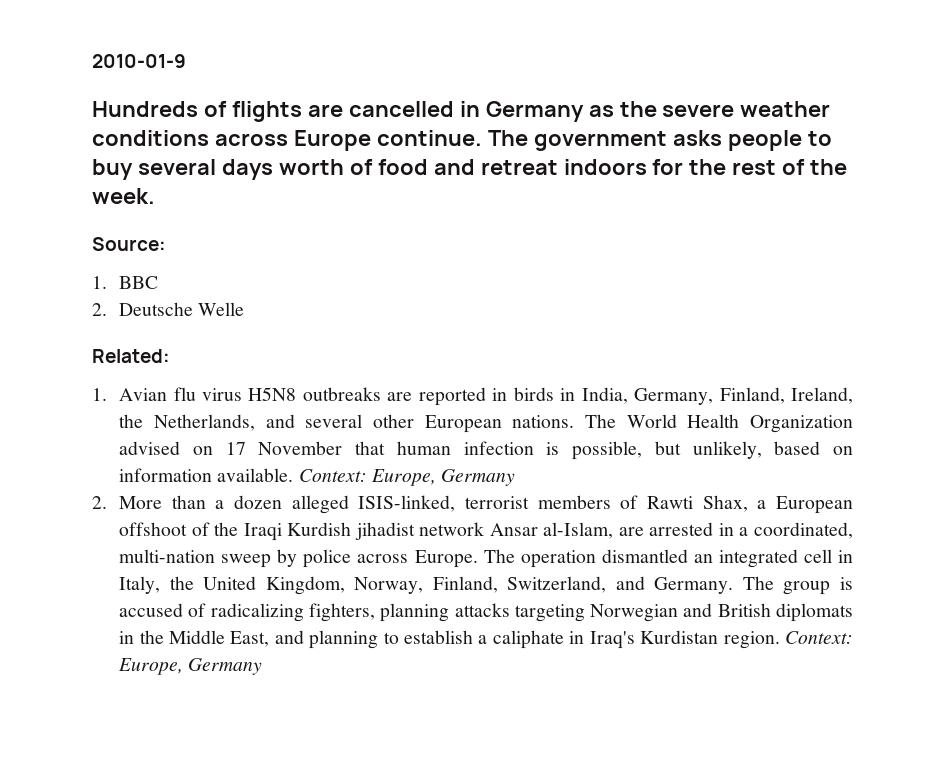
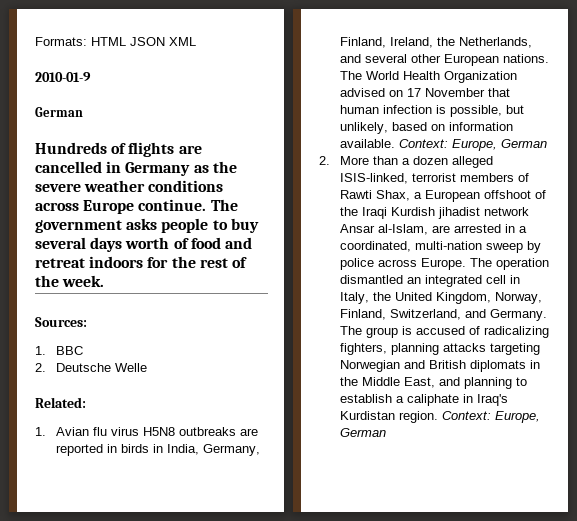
+ Formats: HTML JSON XML
  2010-01-9
+ German
- Source:
+ Sources:
- The World Health Organization advised on 17 November that human infection is possible, but unlikely, based on information available. Context: Europe, Germany
+ The World Health Organization advised on 17 November that human infection is possible, but unlikely, based on information available. Context: Europe, German
- The group is accused of radicalizing fighters, planning attacks targeting Norwegian and British diplomats in the Middle East, and planning to establish a caliphate in Iraq's Kurdistan region. Context: Europe, Germany
+ The group is accused of radicalizing fighters, planning attacks targeting Norwegian and British diplomats in the Middle East, and planning to establish a caliphate in Iraq's Kurdistan region. Context: Europe, German

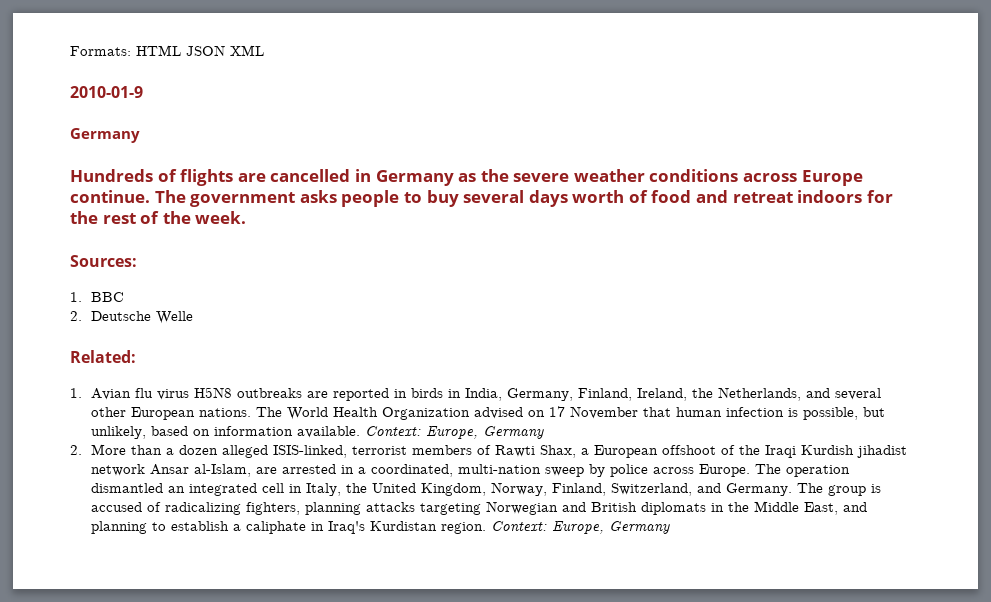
  2010-01-9
- German
+ Germany
- The World Health Organization advised on 17 November that human infection is possible, but unlikely, based on information available. Context: Europe, German
+ The World Health Organization advised on 17 November that human infection is possible, but unlikely, based on information available. Context: Europe, Germany
- The group is accused of radicalizing fighters, planning attacks targeting Norwegian and British diplomats in the Middle East, and planning to establish a caliphate in Iraq's Kurdistan region. Context: Europe, German
+ The group is accused of radicalizing fighters, planning attacks targeting Norwegian and British diplomats in the Middle East, and planning to establish a caliphate in Iraq's Kurdistan region. Context: Europe, Germany

